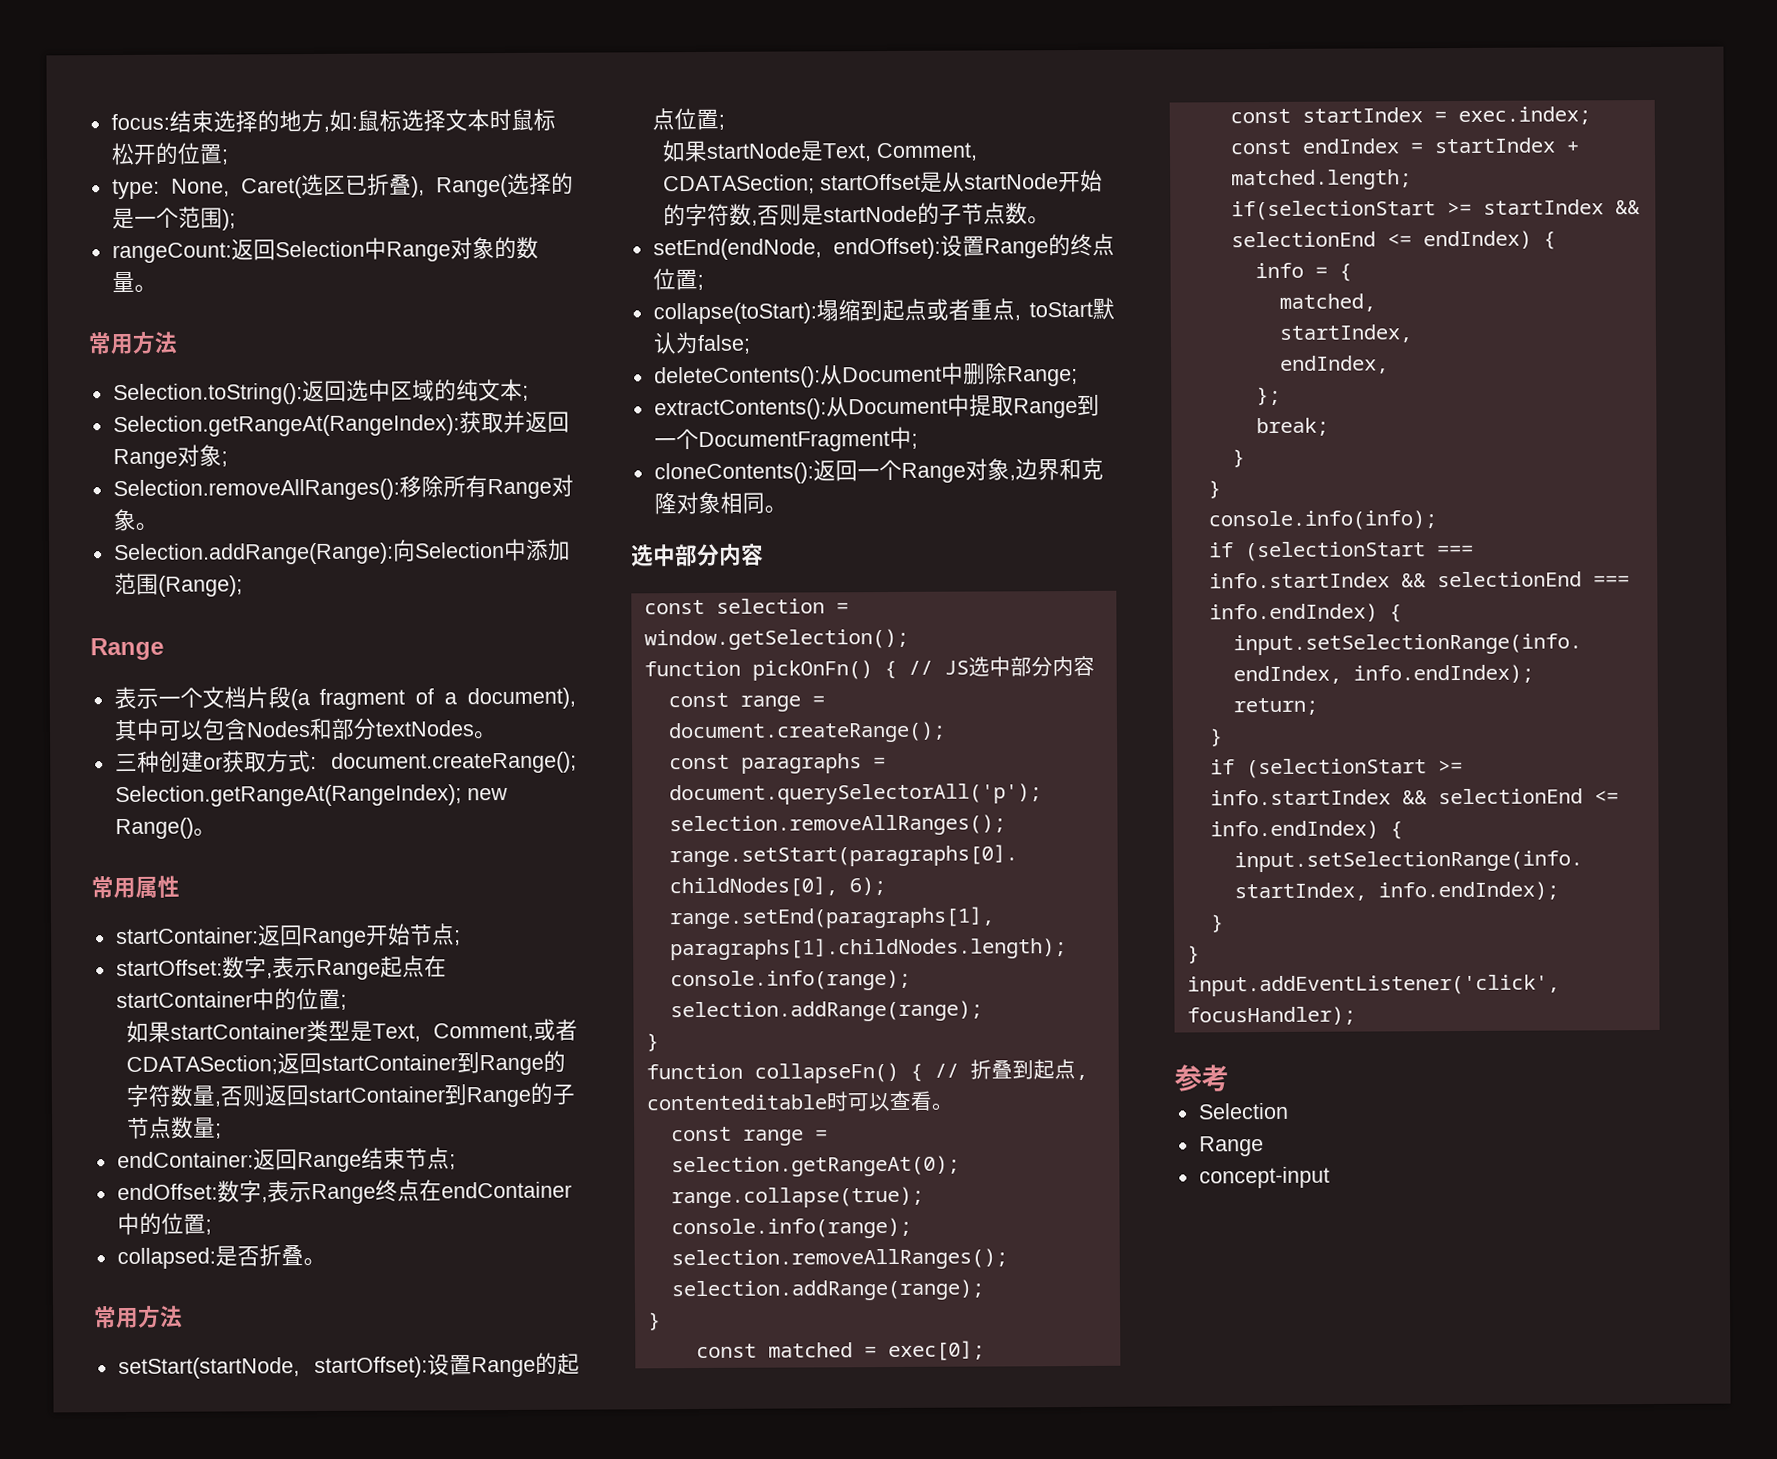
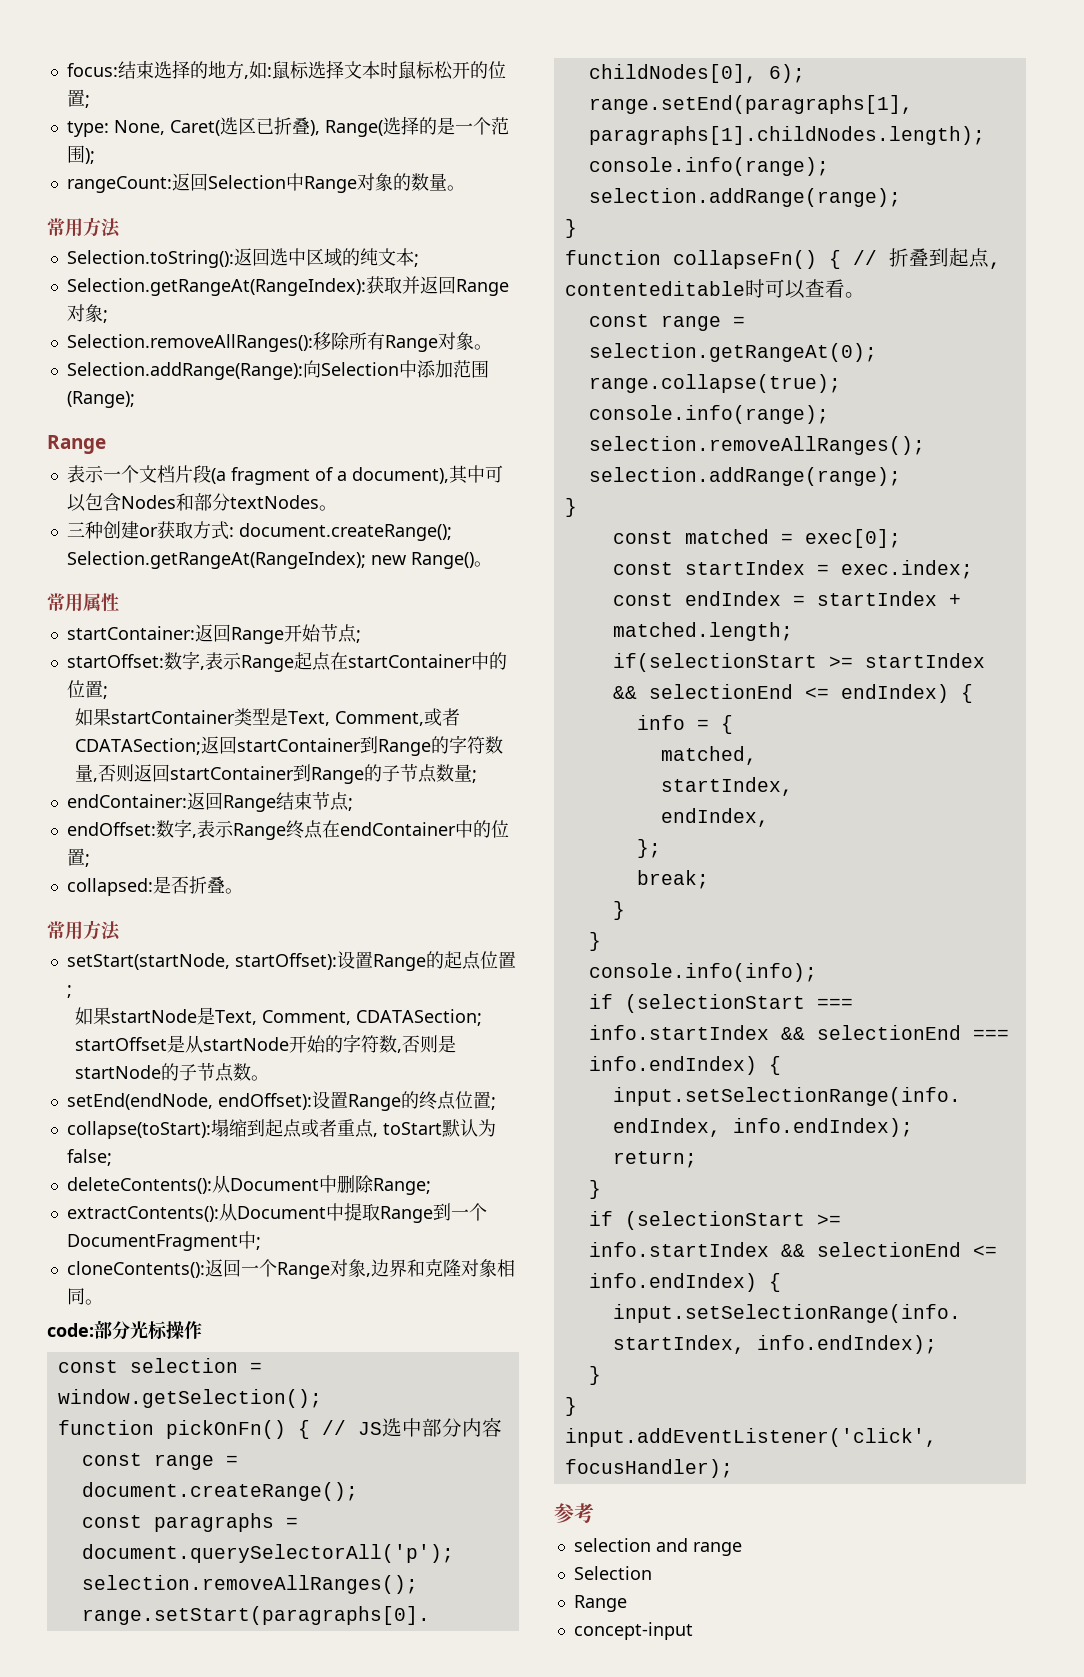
  cloneContents():返回一个Range对象,边界和克隆对象相同。
- 选中部分内容
+ code:部分光标操作
+ selection and range

